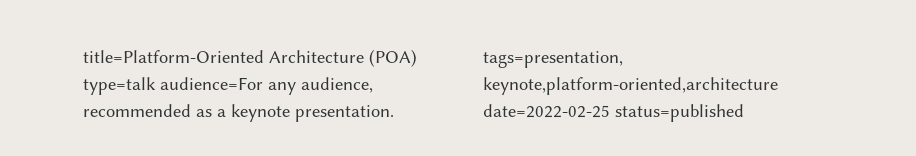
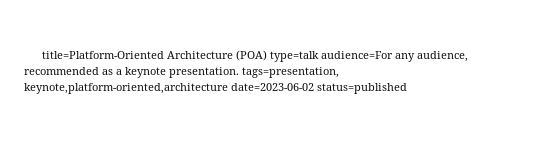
- title=Platform-Oriented Architecture (POA) type=talk audience=For any audience, recommended as a keynote presentation. tags=presentation, keynote,platform-oriented,architecture date=2022-02-25 status=published
+ title=Platform-Oriented Architecture (POA) type=talk audience=For any audience, recommended as a keynote presentation. tags=presentation, keynote,platform-oriented,architecture date=2023-06-02 status=published

